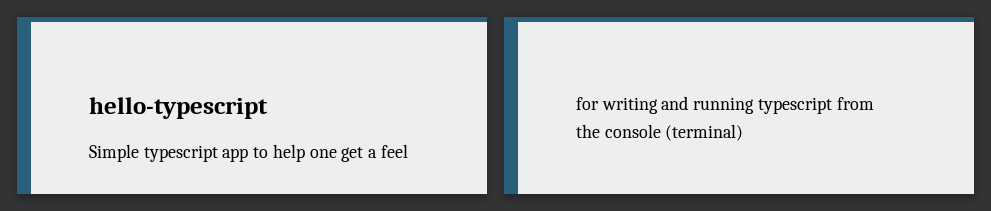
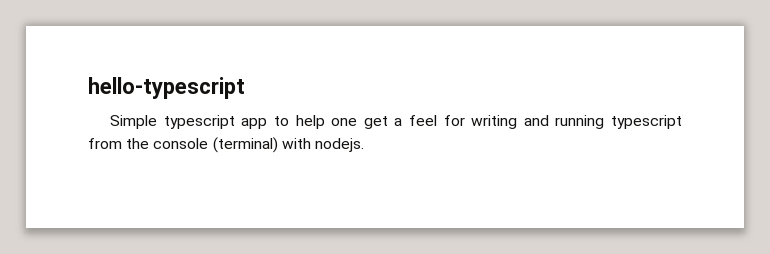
- Simple typescript app to help one get a feel for writing and running typescript from the console (terminal)
+ Simple typescript app to help one get a feel for writing and running typescript from the console (terminal) with nodejs.

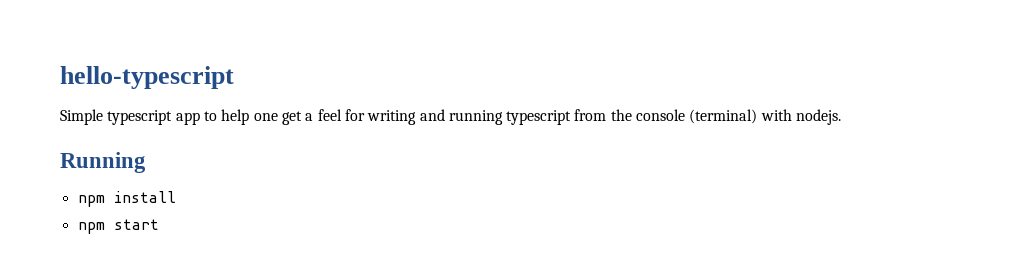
+ Running
+ npm install
+ npm start

